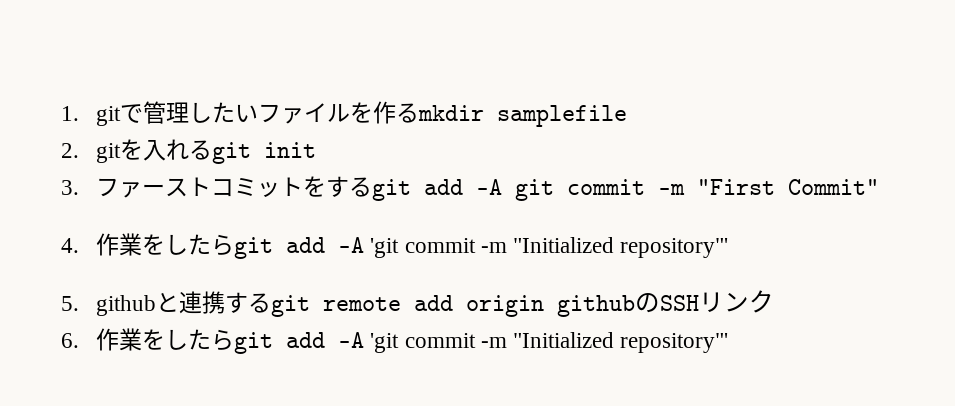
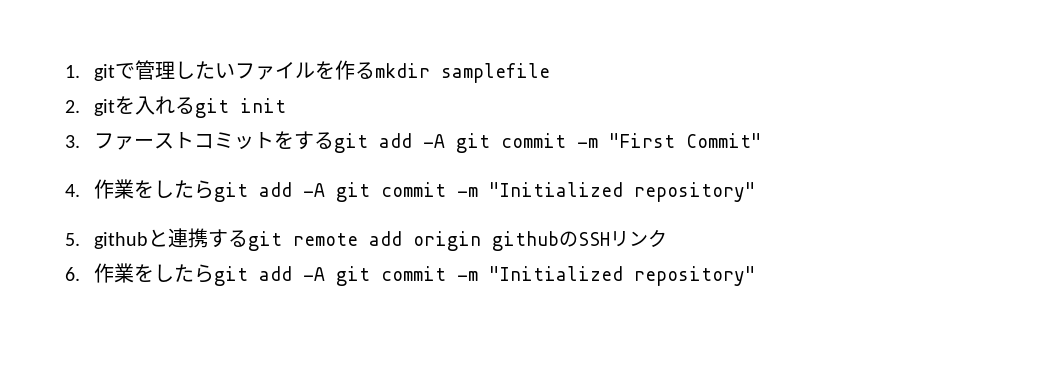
- 4.作業をしたらgit add -A 'git commit -m "Initialized repository"'
+ 4.作業をしたらgit add -A git commit -m "Initialized repository"
- 6.作業をしたらgit add -A 'git commit -m "Initialized repository"'
+ 6.作業をしたらgit add -A git commit -m "Initialized repository"

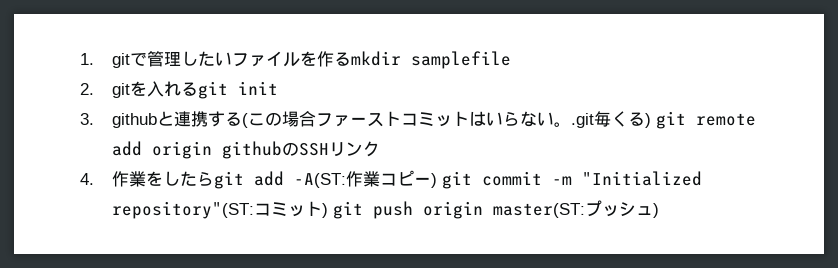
- 3.ファーストコミットをするgit add -A git commit -m "First Commit"
- 4.作業をしたらgit add -A git commit -m "Initialized repository"
- 5. githubと連携するgit remote add origin githubのSSHリンク
+ 3. githubと連携する(この場合ファーストコミットはいらない。.git毎くる) git remote add origin githubのSSHリンク
- 6.作業をしたらgit add -A git commit -m "Initialized repository"
+ 4.作業をしたらgit add -A(ST:作業コピー) git commit -m "Initialized repository"(ST:コミット) git push origin master(ST:プッシュ)

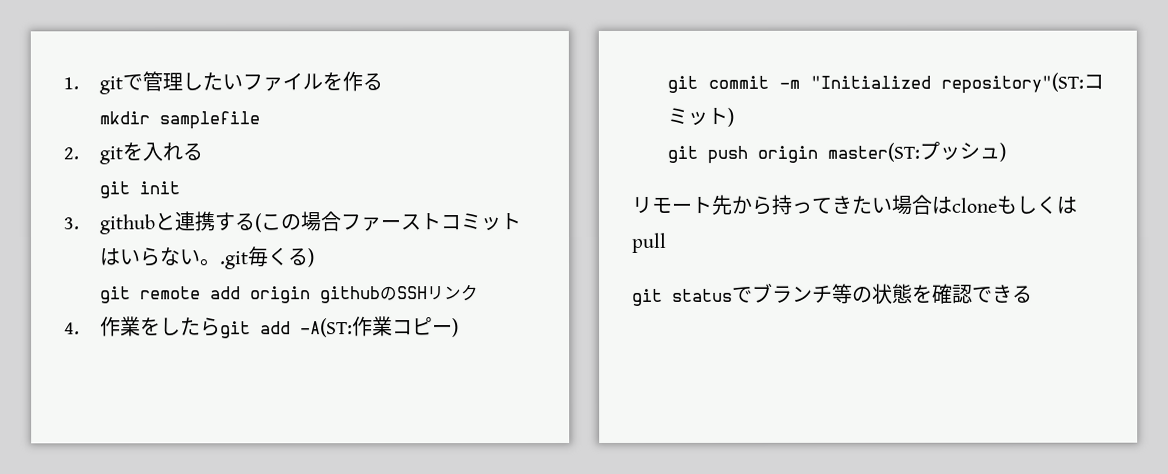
- 1. gitで管理したいファイルを作るmkdir samplefile
+ 1. gitで管理したいファイルを作る
+ mkdir samplefile
- 2. gitを入れるgit init
+ 2. gitを入れる
+ git init
- 3. githubと連携する(この場合ファーストコミットはいらない。.git毎くる) git remote add origin githubのSSHリンク
+ 3. githubと連携する(この場合ファーストコミットはいらない。.git毎くる)
+ git remote add origin githubのSSHリンク
- 4.作業をしたらgit add -A(ST:作業コピー) git commit -m "Initialized repository"(ST:コミット) git push origin master(ST:プッシュ)
+ 4.作業をしたらgit add -A(ST:作業コピー)
+ git commit -m "Initialized repository"(ST:コミット)
+ git push origin master(ST:プッシュ)
+ リモート先から持ってきたい場合はcloneもしくはpull
+ git statusでブランチ等の状態を確認できる

